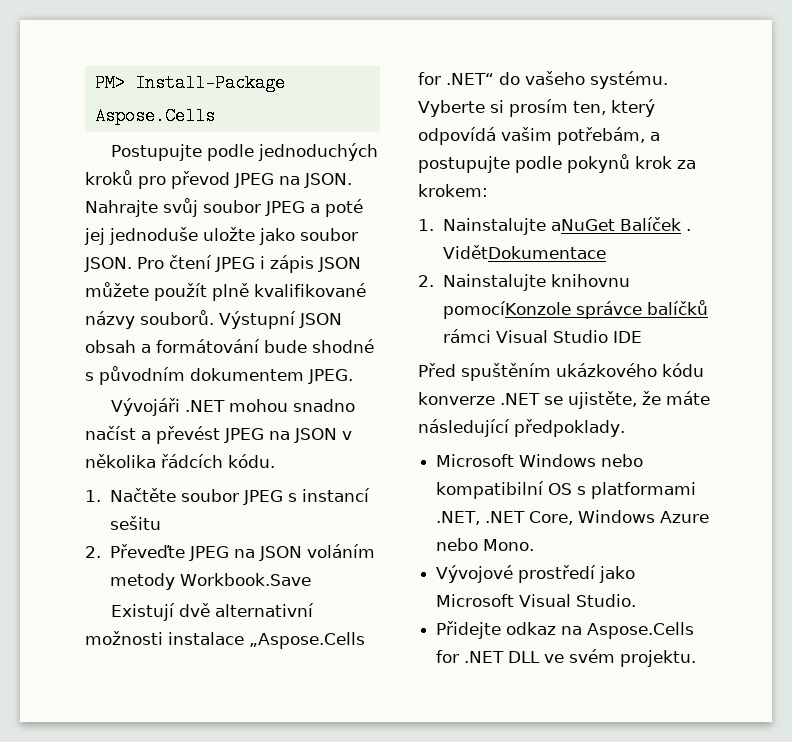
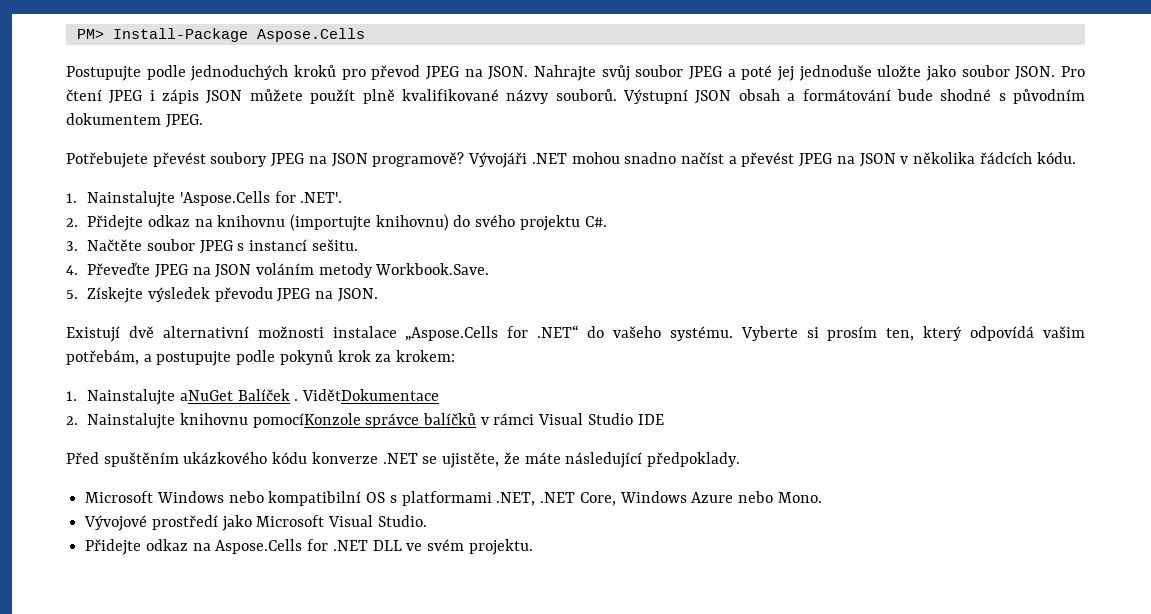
+ Potřebujete převést soubory JPEG na JSON programově?
- 1. Načtěte soubor JPEG s instancí sešitu
- 2. Převeďte JPEG na JSON voláním metody Workbook.Save
+ 1. Nainstalujte 'Aspose.Cells for .NET'.
+ 2. Přidejte odkaz na knihovnu (importujte knihovnu) do svého projektu C#.
+ 3. Načtěte soubor JPEG s instancí sešitu.
+ 4. Převeďte JPEG na JSON voláním metody Workbook.Save.
+ 5. Získejte výsledek převodu JPEG na JSON.
- 2. Nainstalujte knihovnu pomocíKonzole správce balíčků rámci Visual Studio IDE
+ 2. Nainstalujte knihovnu pomocíKonzole správce balíčků v rámci Visual Studio IDE

